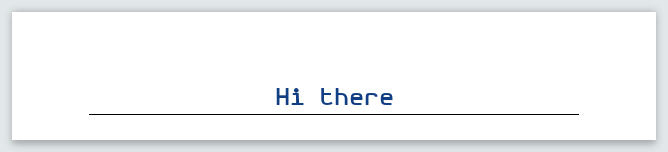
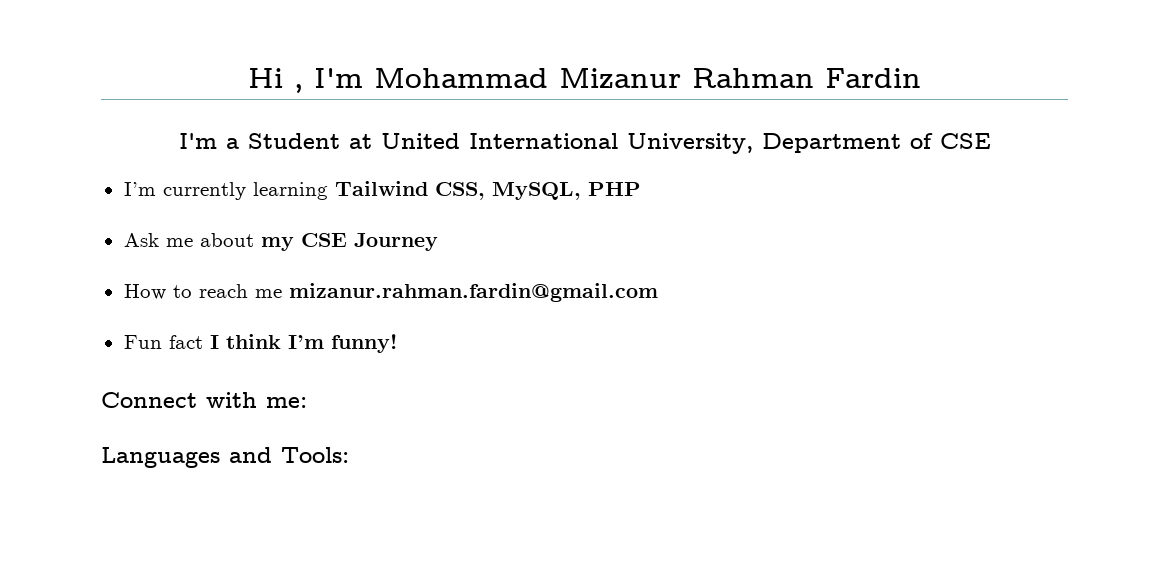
- Hi there
+ Hi , I'm Mohammad Mizanur Rahman Fardin
+ I'm a Student at United International University, Department of CSE
+ I’m currently learning Tailwind CSS, MySQL, PHP
+ Ask me about my CSE Journey
+ How to reach me mizanur.rahman.fardin@gmail.com
+ Fun fact I think I’m funny!
+ Connect with me:
+ Languages and Tools:

